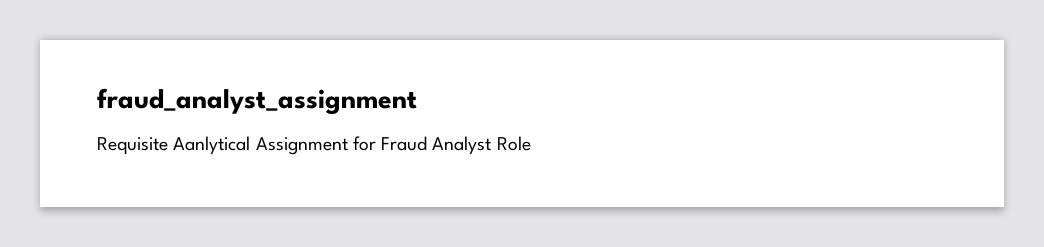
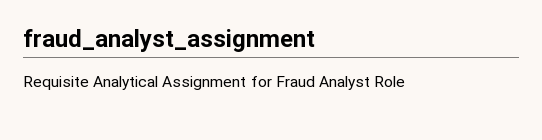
- Requisite Aanlytical Assignment for Fraud Analyst Role
+ Requisite Analytical Assignment for Fraud Analyst Role

